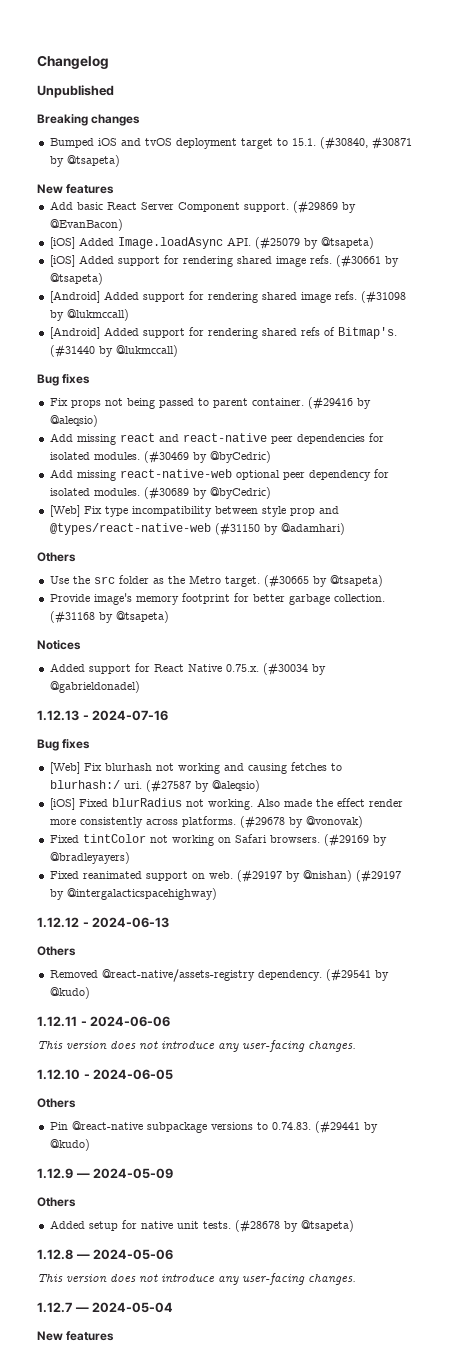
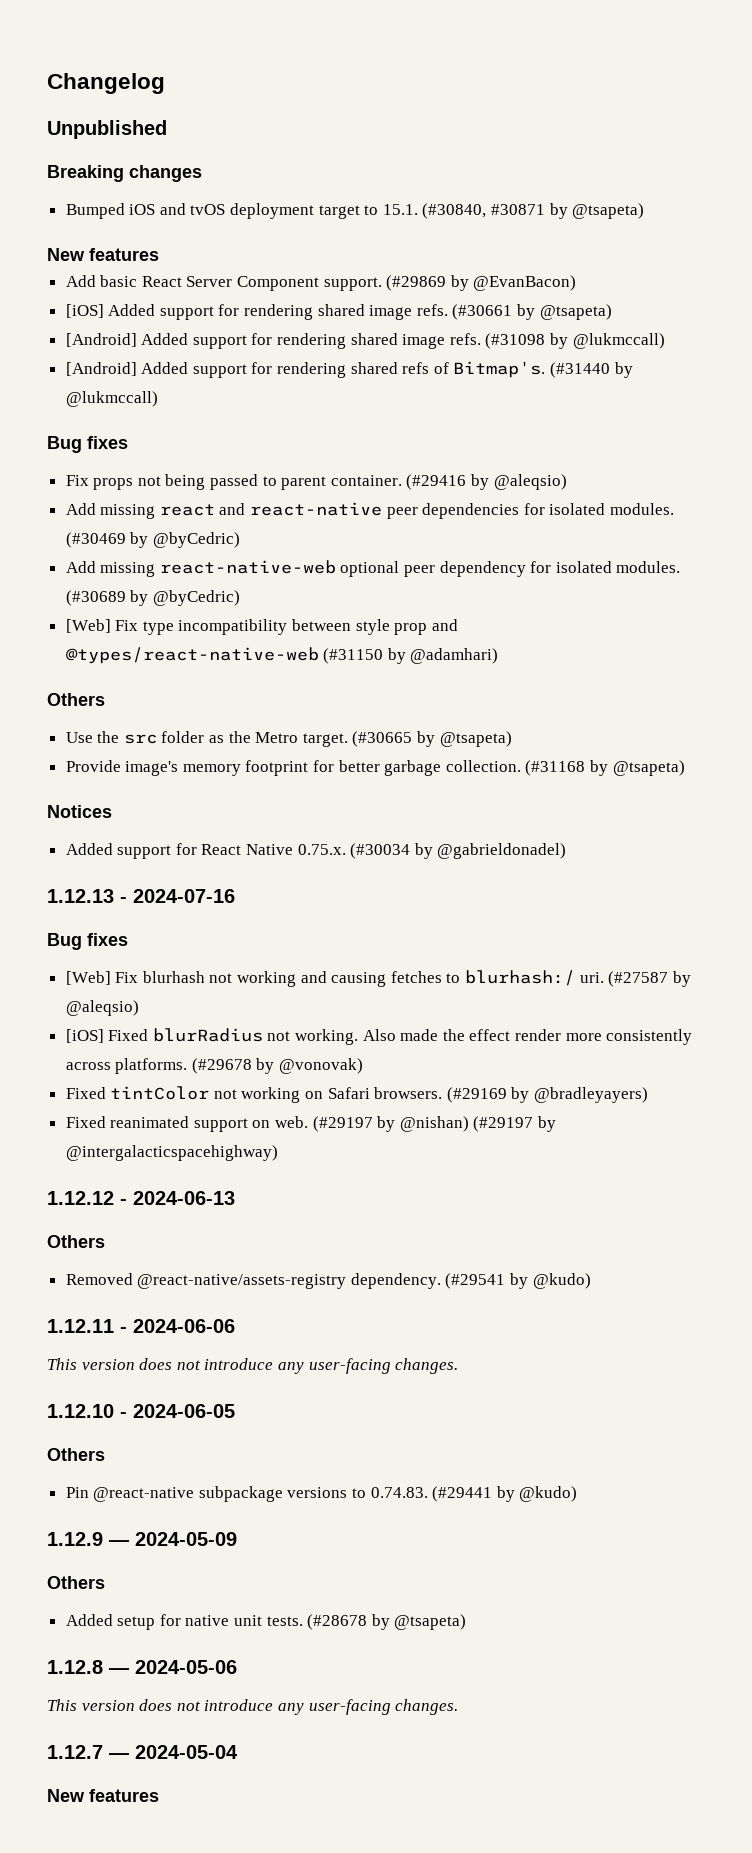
- [iOS] Added Image.loadAsync API. (#25079 by @tsapeta)

